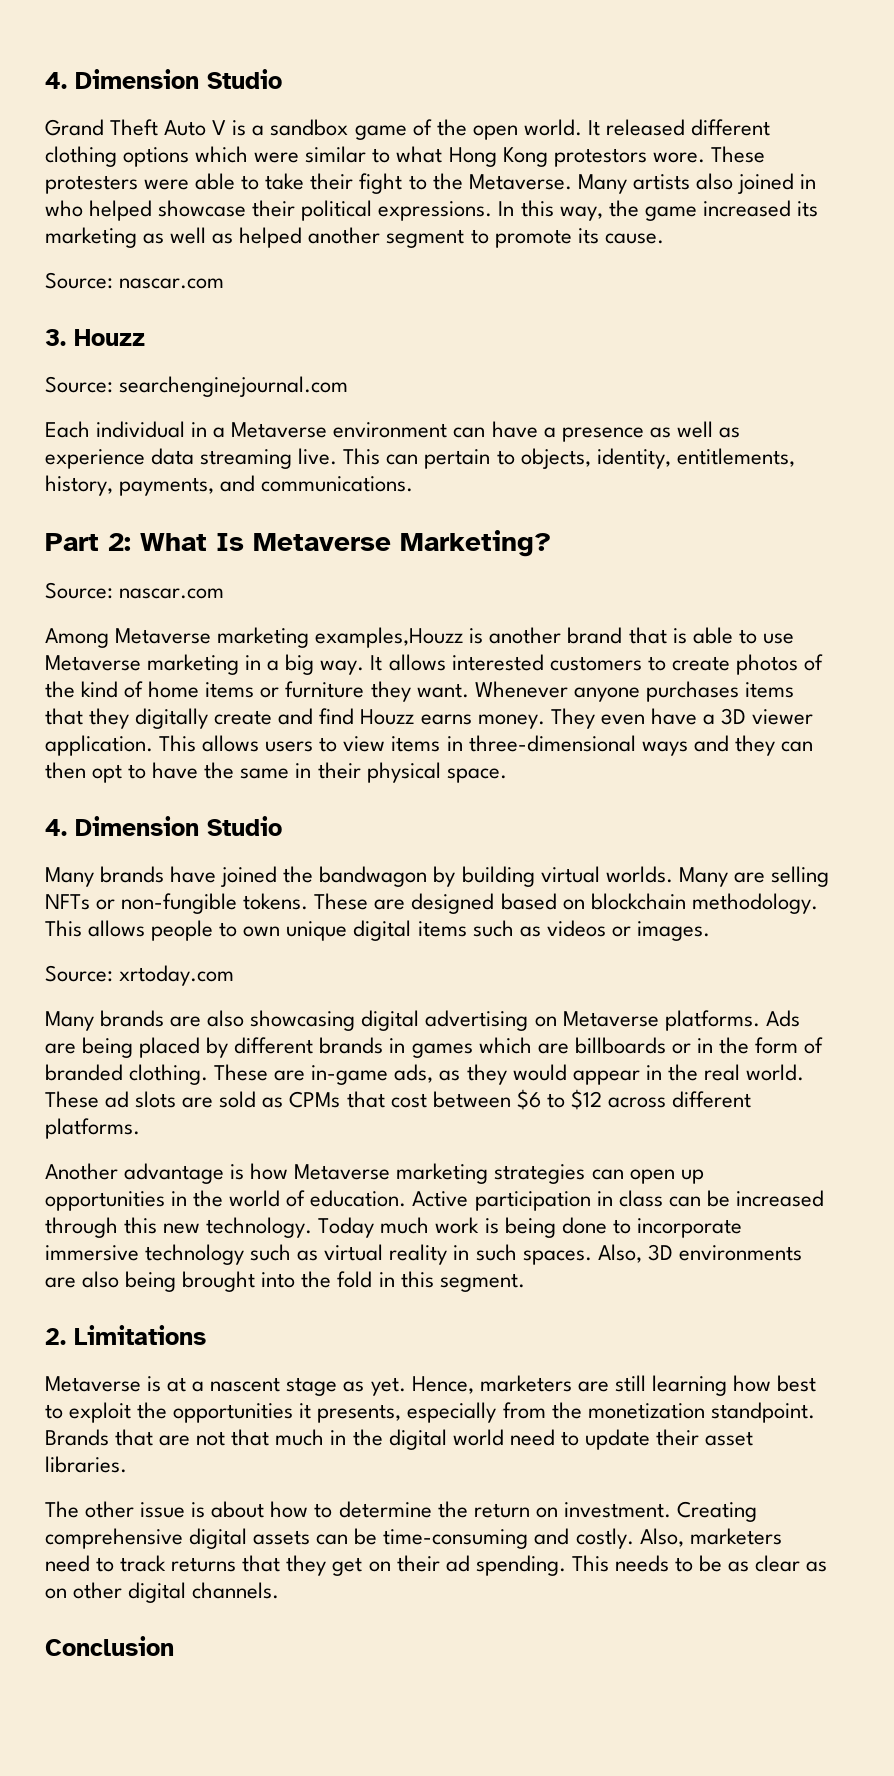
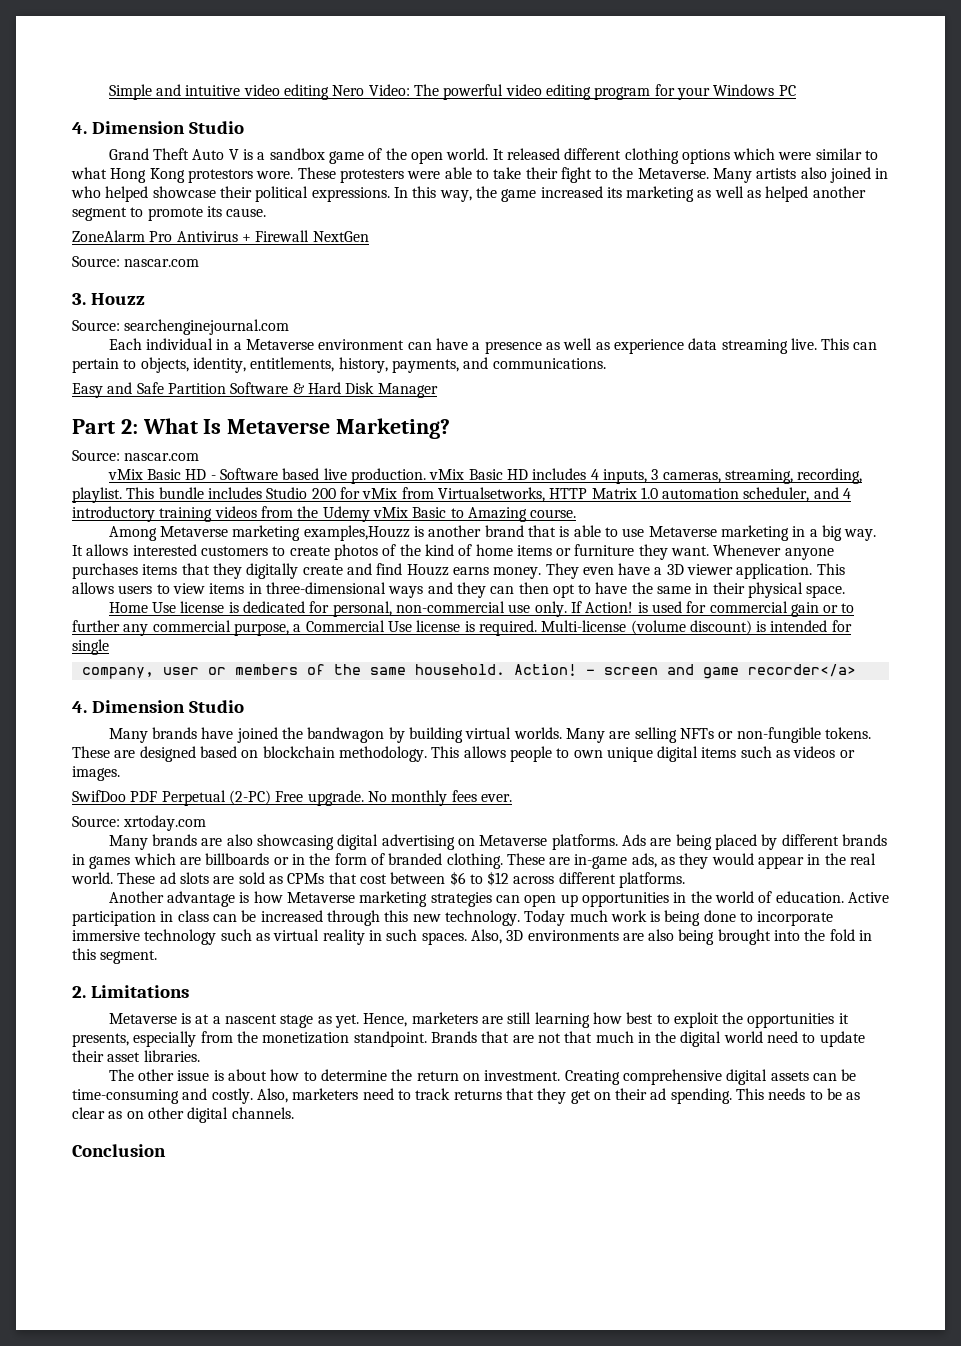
+ Simple and intuitive video editing Nero Video: The powerful video editing program for your Windows PC
+ ZoneAlarm Pro Antivirus + Firewall NextGen
+ Easy and Safe Partition Software & Hard Disk Manager
+ vMix Basic HD - Software based live production. vMix Basic HD includes 4 inputs, 3 cameras, streaming, recording, playlist. This bundle includes Studio 200 for vMix from Virtualsetworks, HTTP Matrix 1.0 automation scheduler, and 4 introductory training videos from the Udemy vMix Basic to Amazing course.
+ Home Use license is dedicated for personal, non-commercial use only. If Action! is used for commercial gain or to further any commercial purpose, a Commercial Use license is required. Multi-license (volume discount) is intended for single
+ company, user or members of the same household. Action! - screen and game recorder</a>
+ SwifDoo PDF Perpetual (2-PC) Free upgrade. No monthly fees ever.

